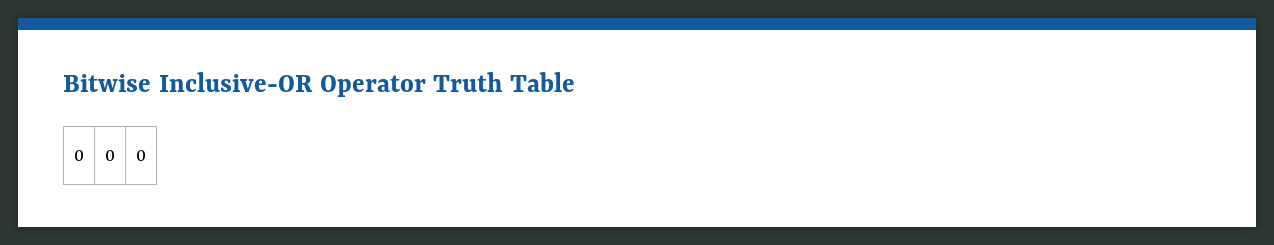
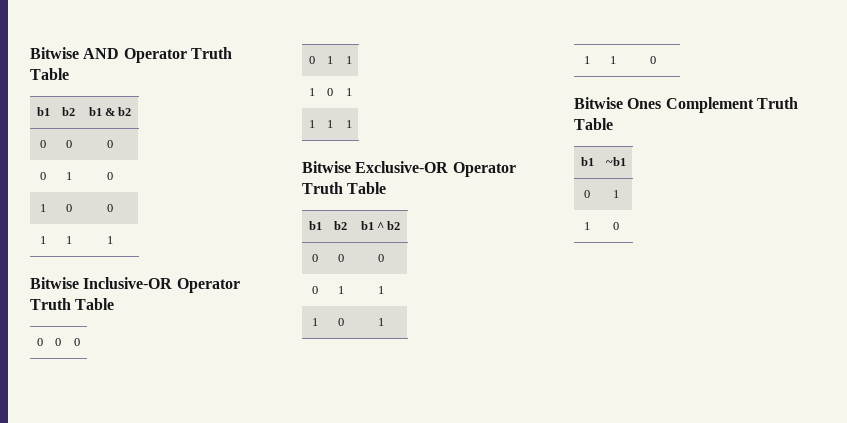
+ Bitwise AND Operator Truth Table
+ b1 | b2 | b1 & b2
+ 0 | 0 | 0
+ 0 | 1 | 0
+ 1 | 0 | 0
+ 1 | 1 | 1
  Bitwise Inclusive-OR Operator Truth Table
  0 | 0 | 0
+ 0 | 1 | 1
+ 1 | 0 | 1
+ 1 | 1 | 1
+ Bitwise Exclusive-OR Operator Truth Table
+ b1 | b2 | b1 ^ b2
+ 0 | 0 | 0
+ 0 | 1 | 1
+ 1 | 0 | 1
+ 1 | 1 | 0
+ Bitwise Ones Complement Truth Table
+ b1 | ~b1
+ 0 | 1
+ 1 | 0

